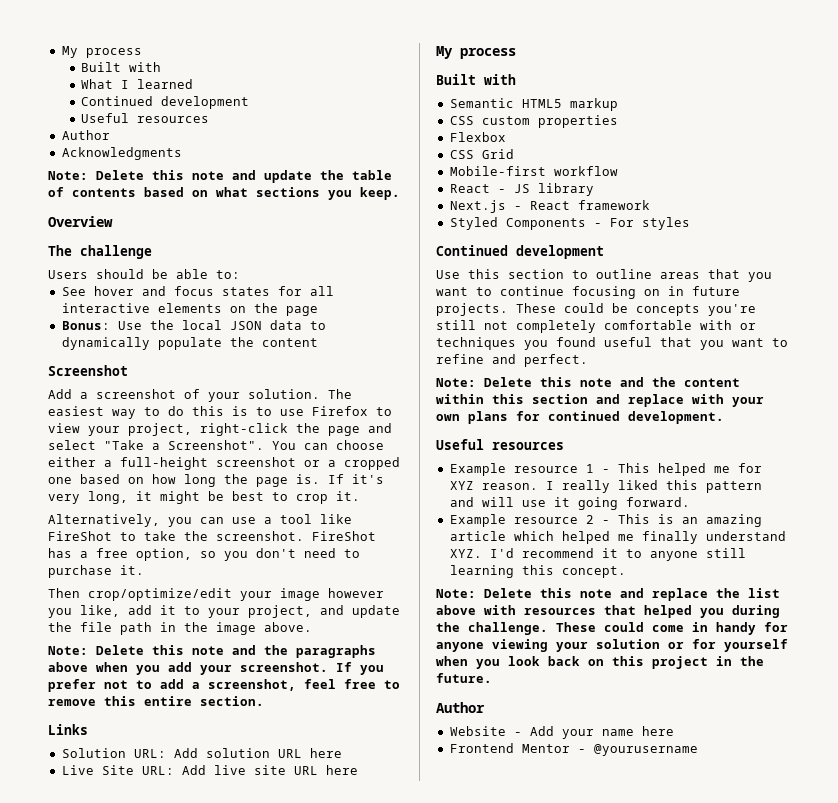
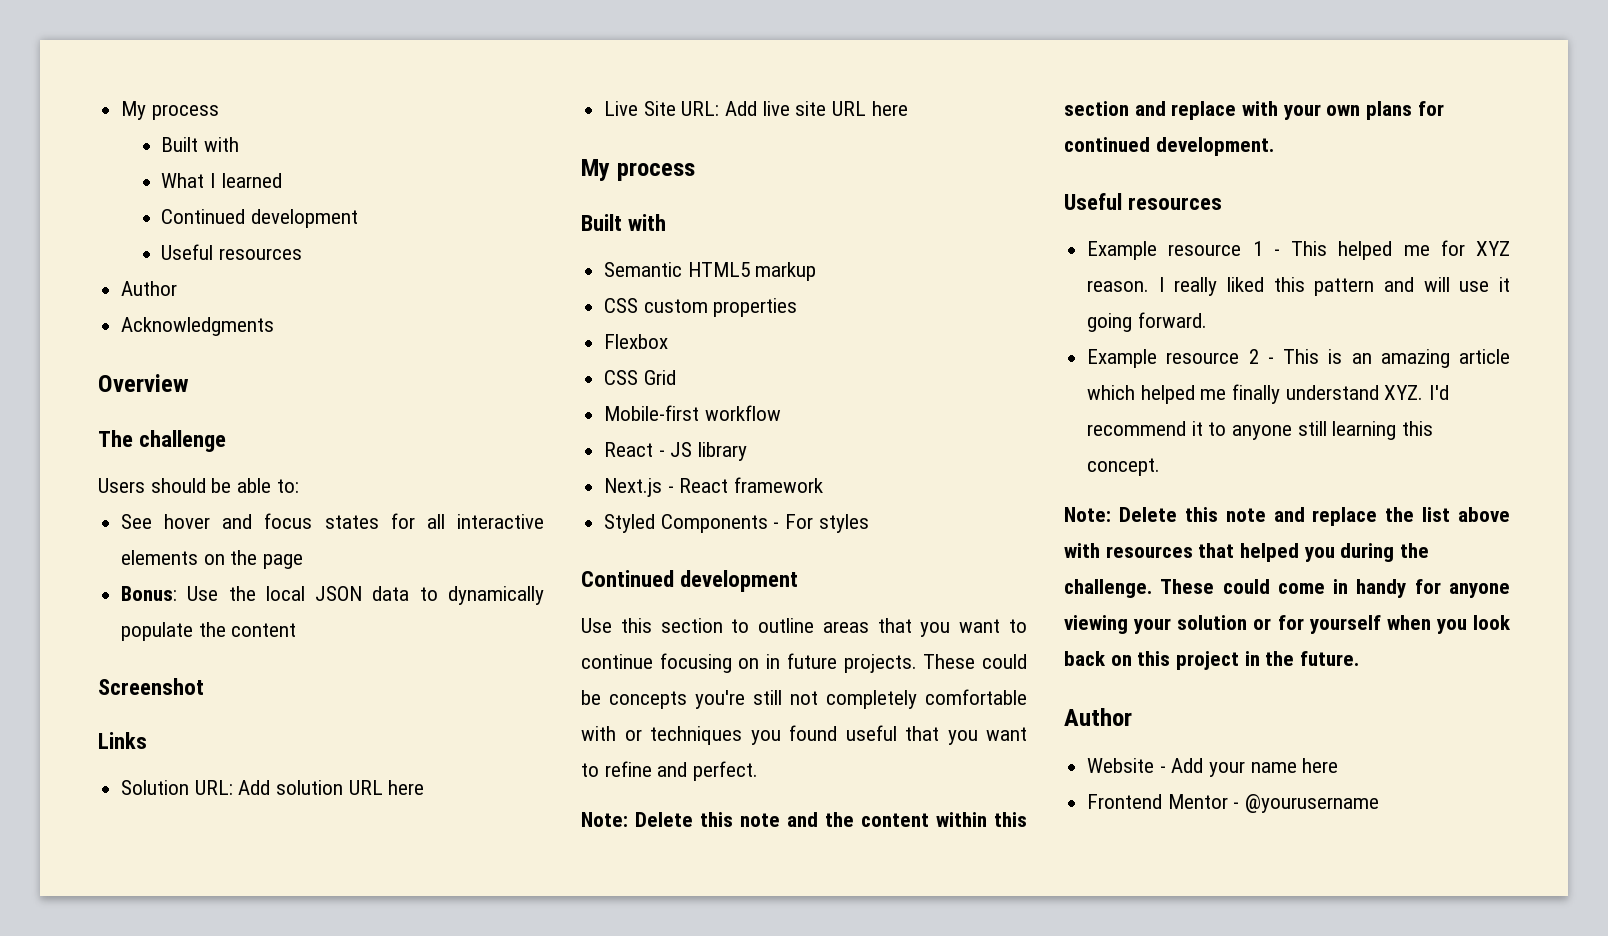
- Note: Delete this note and update the table of contents based on what sections you keep.
- Add a screenshot of your solution. The easiest way to do this is to use Firefox to view your project, right-click the page and select "Take a Screenshot". You can choose either a full-height screenshot or a cropped one based on how long the page is. If it's very long, it might be best to crop it.
- Alternatively, you can use a tool like FireShot to take the screenshot. FireShot has a free option, so you don't need to purchase it.
- Then crop/optimize/edit your image however you like, add it to your project, and update the file path in the image above.
- Note: Delete this note and the paragraphs above when you add your screenshot. If you prefer not to add a screenshot, feel free to remove this entire section.

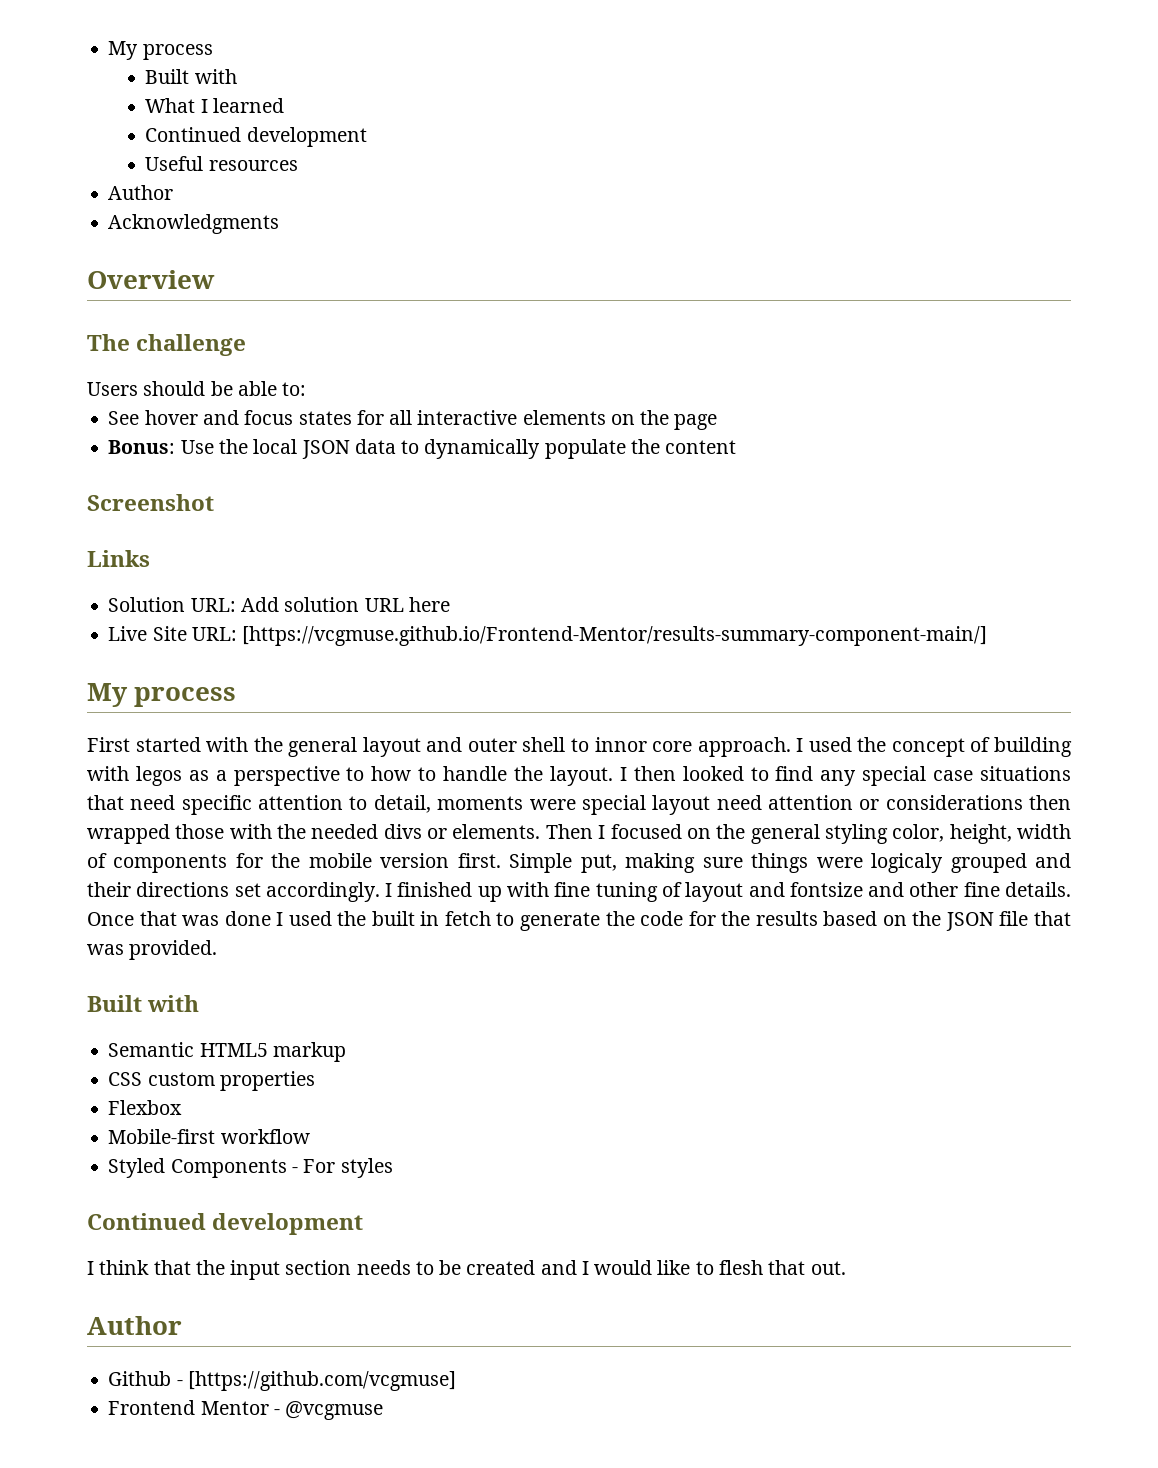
- Live Site URL: Add live site URL here
+ Live Site URL: [https://vcgmuse.github.io/Frontend-Mentor/results-summary-component-main/]
  My process
+ First started with the general layout and outer shell to innor core approach. I used the concept of building with legos as a perspective to how to handle the layout. I then looked to find any special case situations that need specific attention to detail, moments were special layout need attention or considerations then wrapped those with the needed divs or elements. Then I focused on the general styling color, height, width of components for the mobile version first. Simple put, making sure things were logicaly grouped and their directions set accordingly. I finished up with fine tuning of layout and fontsize and other fine details. Once that was done I used the built in fetch to generate the code for the results based on the JSON file that was provided.
- CSS Grid
- React - JS library
- Next.js - React framework
- Use this section to outline areas that you want to continue focusing on in future projects. These could be concepts you're still not completely comfortable with or techniques you found useful that you want to refine and perfect.
- Note: Delete this note and the content within this section and replace with your own plans for continued development.
- Useful resources
- Example resource 1 - This helped me for XYZ reason. I really liked this pattern and will use it going forward.
- Example resource 2 - This is an amazing article which helped me finally understand XYZ. I'd recommend it to anyone still learning this concept.
- Note: Delete this note and replace the list above with resources that helped you during the challenge. These could come in handy for anyone viewing your solution or for yourself when you look back on this project in the future.
+ I think that the input section needs to be created and I would like to flesh that out.
  Author
- Website - Add your name here
+ Github - [https://github.com/vcgmuse]
- Frontend Mentor - @yourusername
+ Frontend Mentor - @vcgmuse

